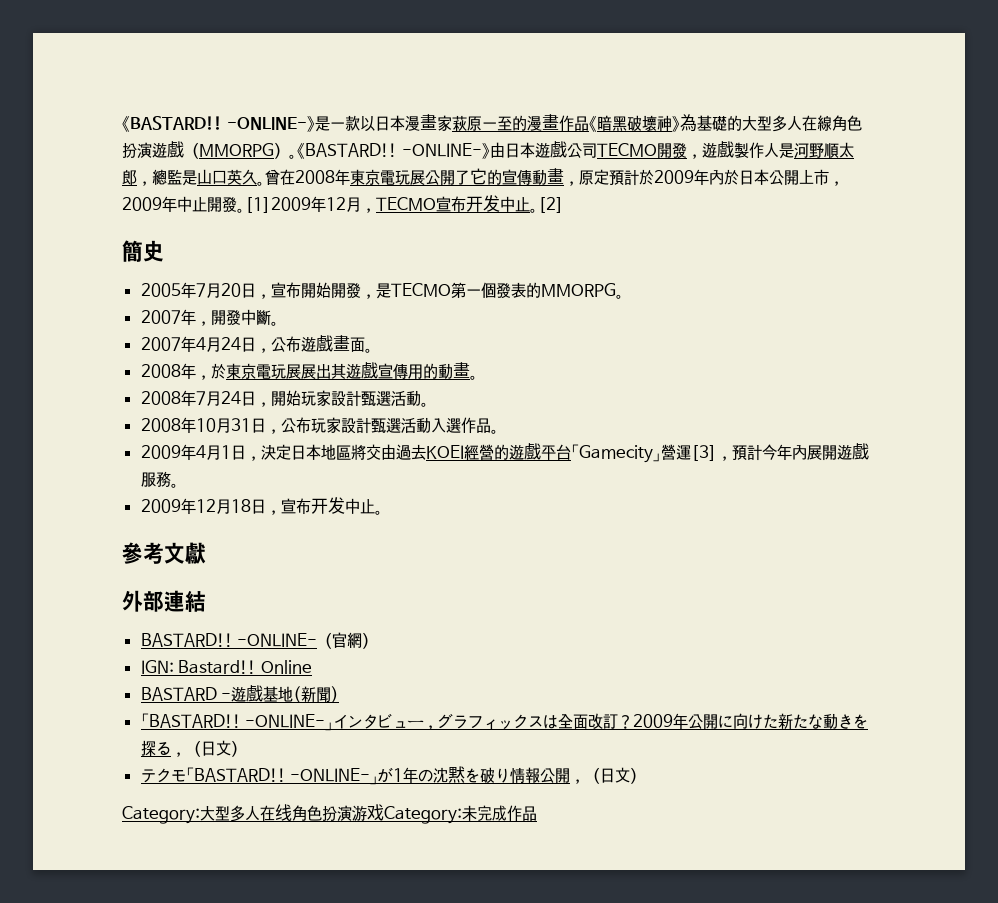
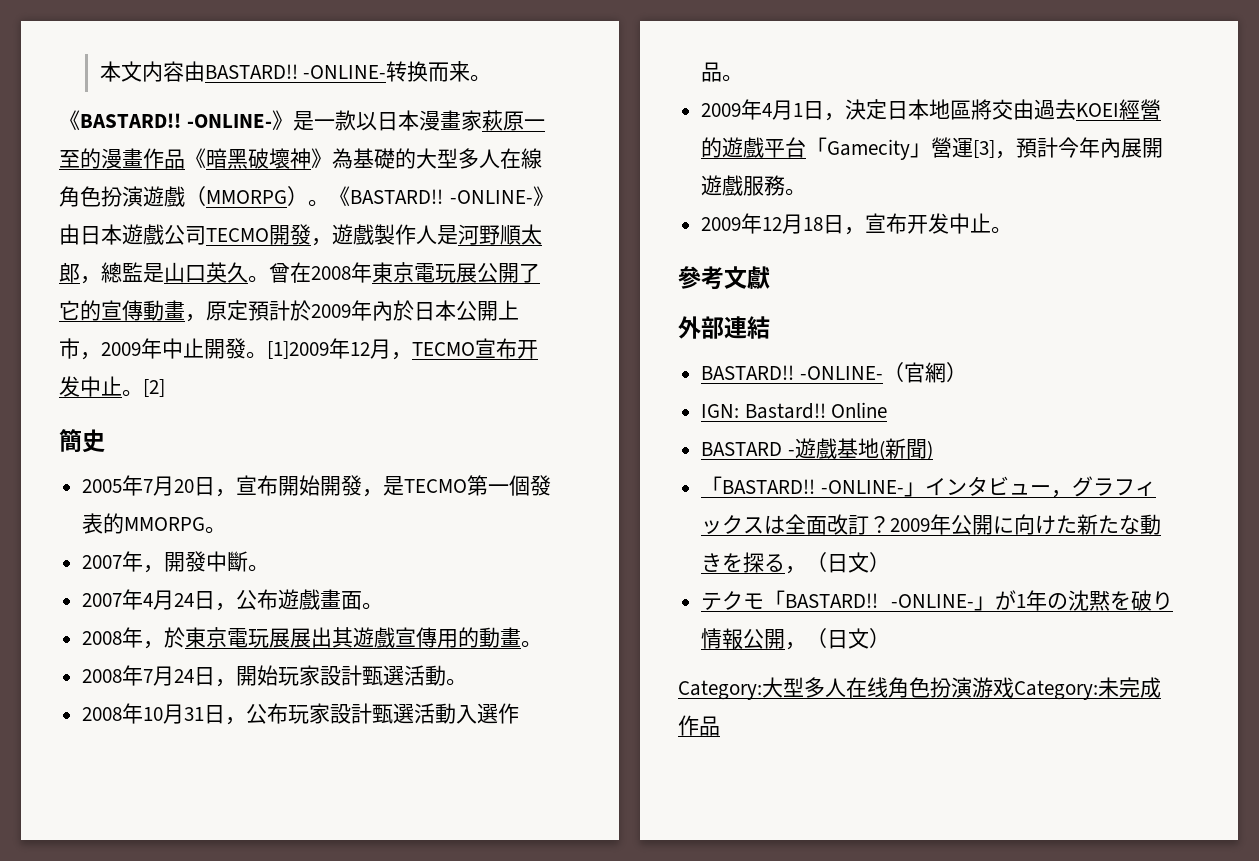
+ 本文内容由BASTARD!! -ONLINE-转换而来。

